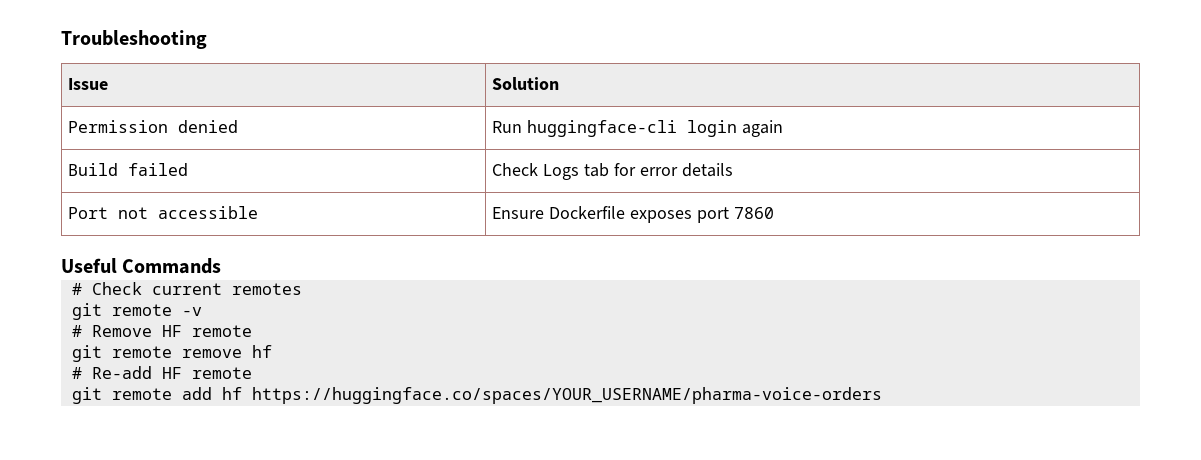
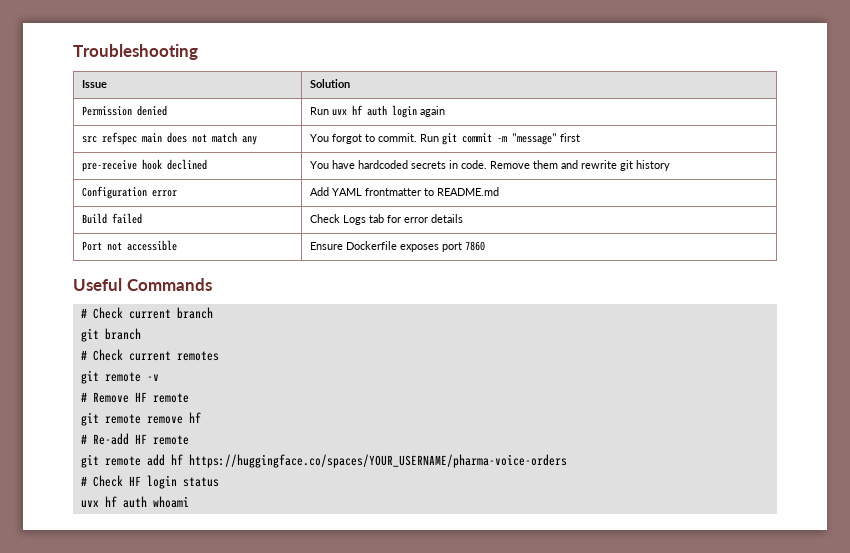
- Permission denied | Run huggingface-cli login again
+ Permission denied | Run uvx hf auth login again
+ src refspec main does not match any | You forgot to commit. Run git commit -m "message" first
+ pre-receive hook declined | You have hardcoded secrets in code. Remove them and rewrite git history
+ Configuration error | Add YAML frontmatter to README.md
+ # Check current branch
+ git branch
+ # Check HF login status
+ uvx hf auth whoami

